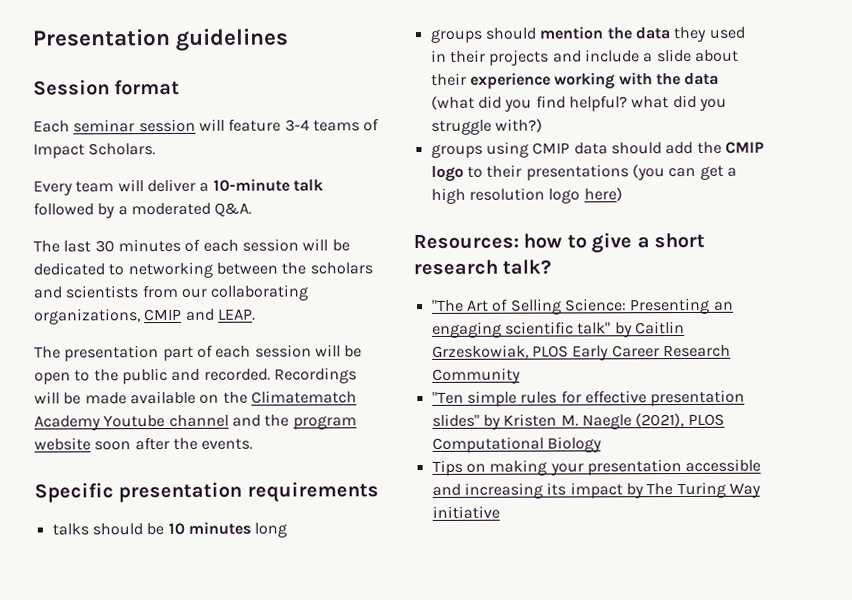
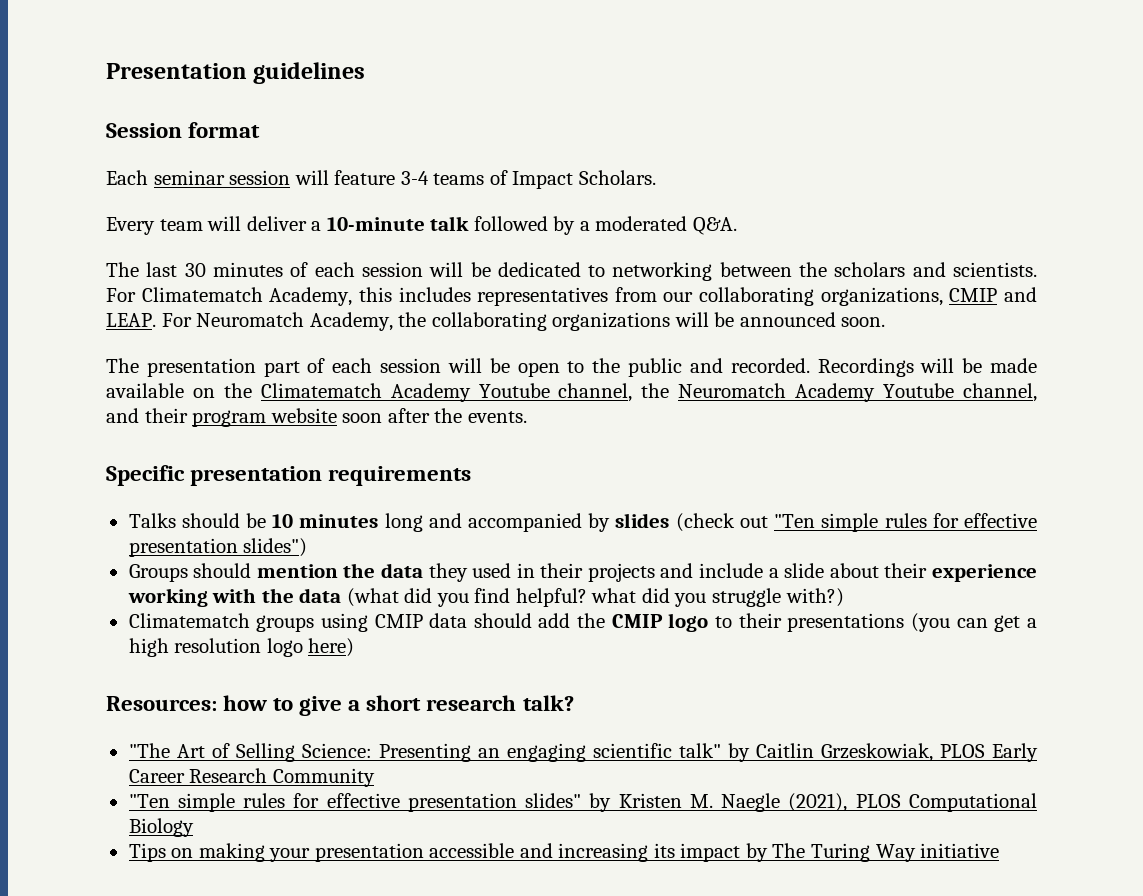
- The last 30 minutes of each session will be dedicated to networking between the scholars and scientists from our collaborating organizations, CMIP and LEAP.
+ The last 30 minutes of each session will be dedicated to networking between the scholars and scientists. For Climatematch Academy, this includes representatives from our collaborating organizations, CMIP and LEAP. For Neuromatch Academy, the collaborating organizations will be announced soon.
- Recordings will be made available on the Climatematch Academy Youtube channel and the program website soon after the events.
+ Recordings will be made available on the Climatematch Academy Youtube channel, the Neuromatch Academy Youtube channel, and their program website soon after the events.
- talks should be 10 minutes long
- groups should mention the data they used in their projects and include a slide about their experience working with the data (what did you find helpful? what did you struggle with?)
+ Talks should be 10 minutes long and accompanied by slides (check out "Ten simple rules for effective presentation slides")
+ Groups should mention the data they used in their projects and include a slide about their experience working with the data (what did you find helpful? what did you struggle with?)
- groups using CMIP data should add the CMIP logo to their presentations (you can get a high resolution logo here)
+ Climatematch groups using CMIP data should add the CMIP logo to their presentations (you can get a high resolution logo here)

